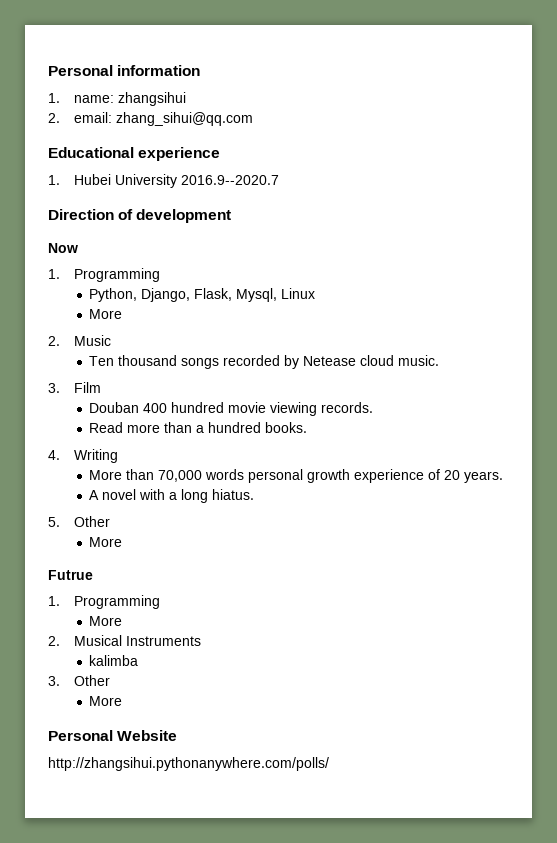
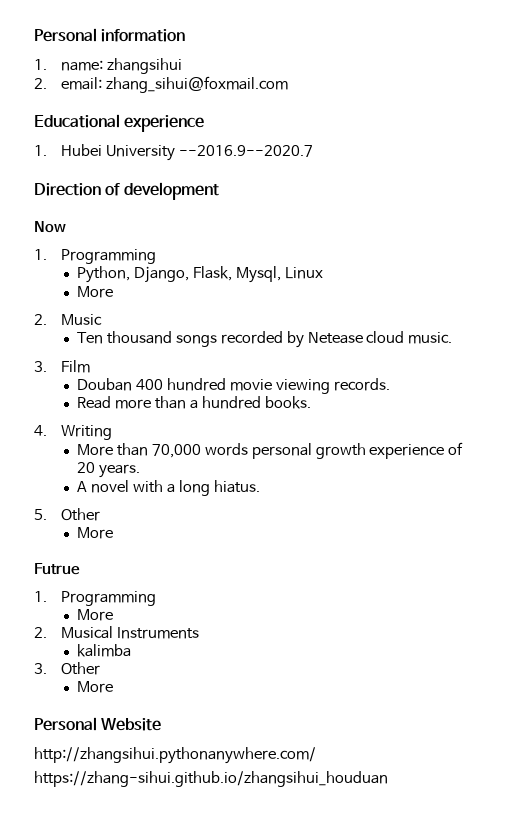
- 2. email: zhang_sihui@qq.com
+ 2. email: zhang_sihui@foxmail.com
- 1. Hubei University 2016.9--2020.7
+ 1. Hubei University --2016.9--2020.7
- http://zhangsihui.pythonanywhere.com/polls/
+ http://zhangsihui.pythonanywhere.com/
+ https://zhang-sihui.github.io/zhangsihui_houduan

